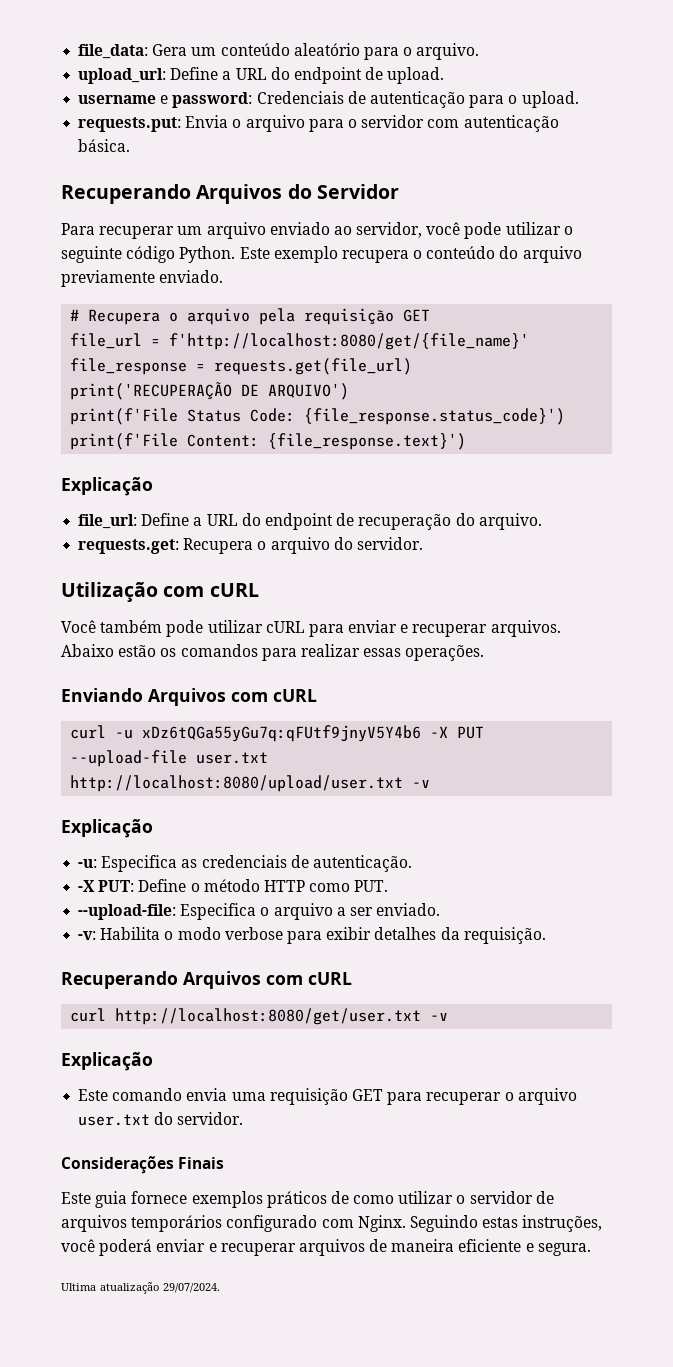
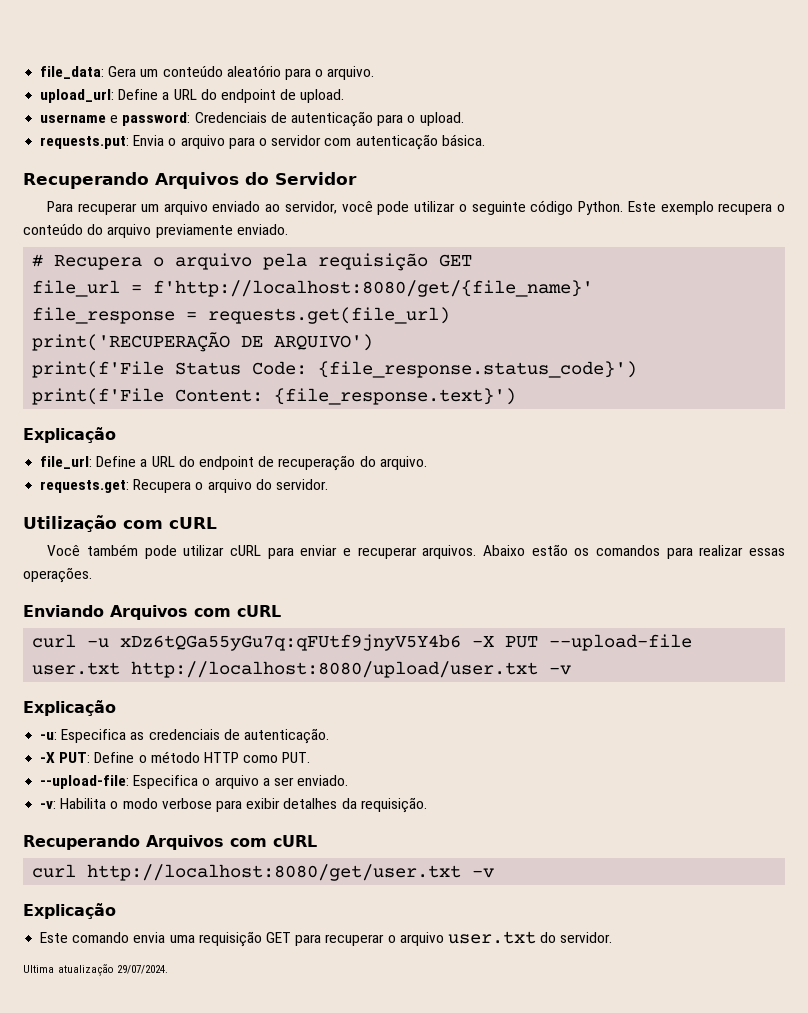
- Considerações Finais
- Este guia fornece exemplos práticos de como utilizar o servidor de arquivos temporários configurado com Nginx. Seguindo estas instruções, você poderá enviar e recuperar arquivos de maneira eficiente e segura.

